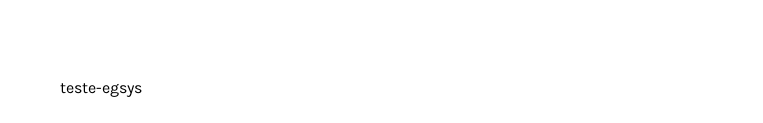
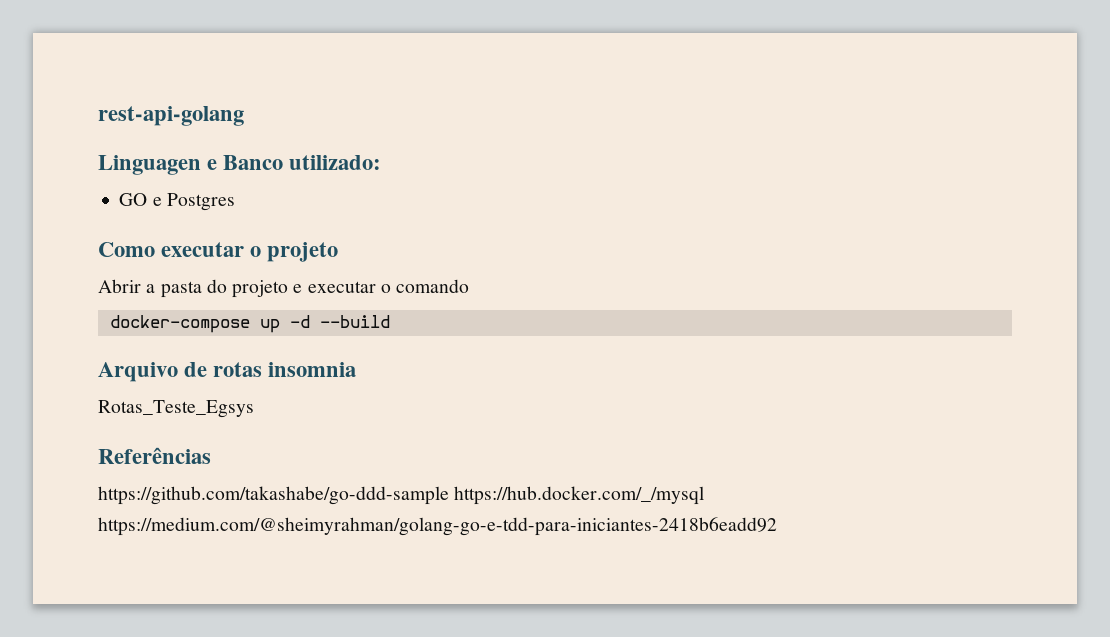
- teste-egsys
+ rest-api-golang
+ Linguagen e Banco utilizado:
+ GO e Postgres
+ Como executar o projeto
+ Abrir a pasta do projeto e executar o comando
+ docker-compose up -d --build
+ Arquivo de rotas insomnia
+ Rotas_Teste_Egsys
+ Referências
+ https://github.com/takashabe/go-ddd-sample https://hub.docker.com/_/mysql https://medium.com/@sheimyrahman/golang-go-e-tdd-para-iniciantes-2418b6eadd92

